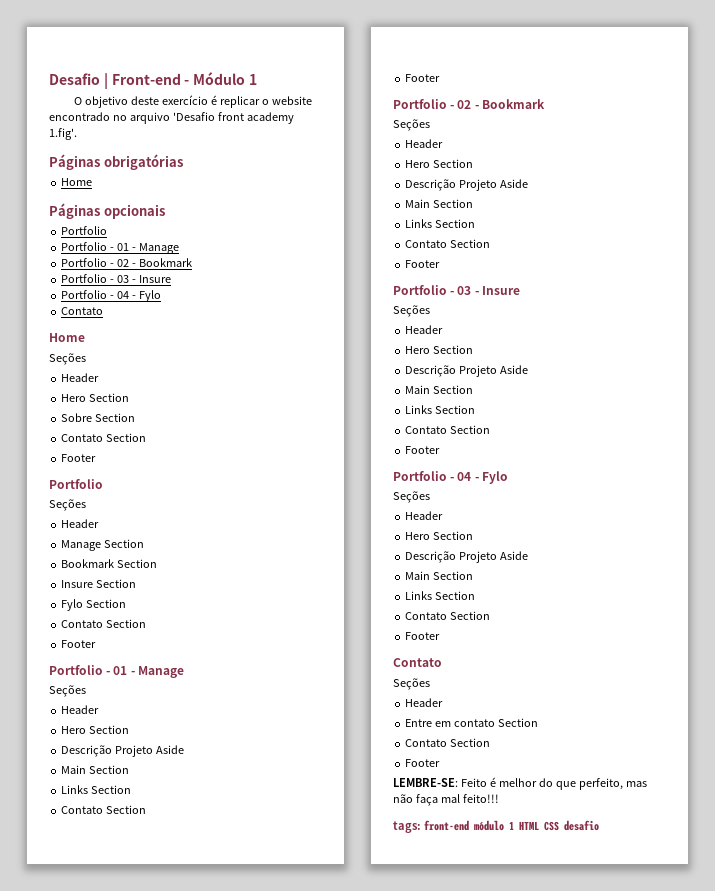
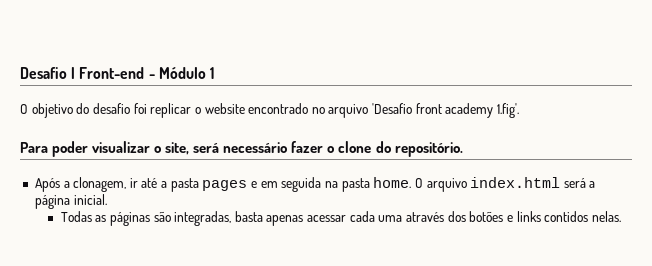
- O objetivo deste exercício é replicar o website encontrado no arquivo 'Desafio front academy 1.fig'.
+ O objetivo do desafio foi replicar o website encontrado no arquivo 'Desafio front academy 1.fig'.
- Páginas obrigatórias
- Home
- Páginas opcionais
- Portfolio
- Portfolio - 01 - Manage
- Portfolio - 02 - Bookmark
- Portfolio - 03 - Insure
- Portfolio - 04 - Fylo
- Contato
- Home
- Seções
- Header
- Hero Section
- Sobre Section
- Contato Section
- Footer
- Portfolio
- Seções
- Header
- Manage Section
- Bookmark Section
- Insure Section
- Fylo Section
- Contato Section
- Footer
- Portfolio - 01 - Manage
- Seções
- Header
- Hero Section
- Descrição Projeto Aside
- Main Section
- Links Section
- Contato Section
- Footer
- Portfolio - 02 - Bookmark
- Seções
- Header
- Hero Section
- Descrição Projeto Aside
- Main Section
- Links Section
- Contato Section
- Footer
- Portfolio - 03 - Insure
- Seções
- Header
- Hero Section
- Descrição Projeto Aside
- Main Section
- Links Section
- Contato Section
- Footer
- Portfolio - 04 - Fylo
- Seções
- Header
- Hero Section
- Descrição Projeto Aside
- Main Section
- Links Section
- Contato Section
- Footer
- Contato
- Seções
- Header
- Entre em contato Section
- Contato Section
- Footer
- LEMBRE-SE: Feito é melhor do que perfeito, mas não faça mal feito!!!
- tags: front-end módulo 1 HTML CSS desafio
+ Para poder visualizar o site, será necessário fazer o clone do repositório.
+ Após a clonagem, ir até a pasta pages e em seguida na pasta home. O arquivo index.html será a página inicial.
+ Todas as páginas são integradas, basta apenas acessar cada uma através dos botões e links contidos nelas.

